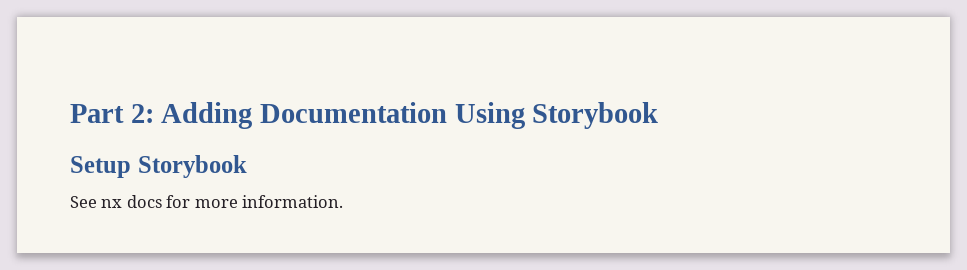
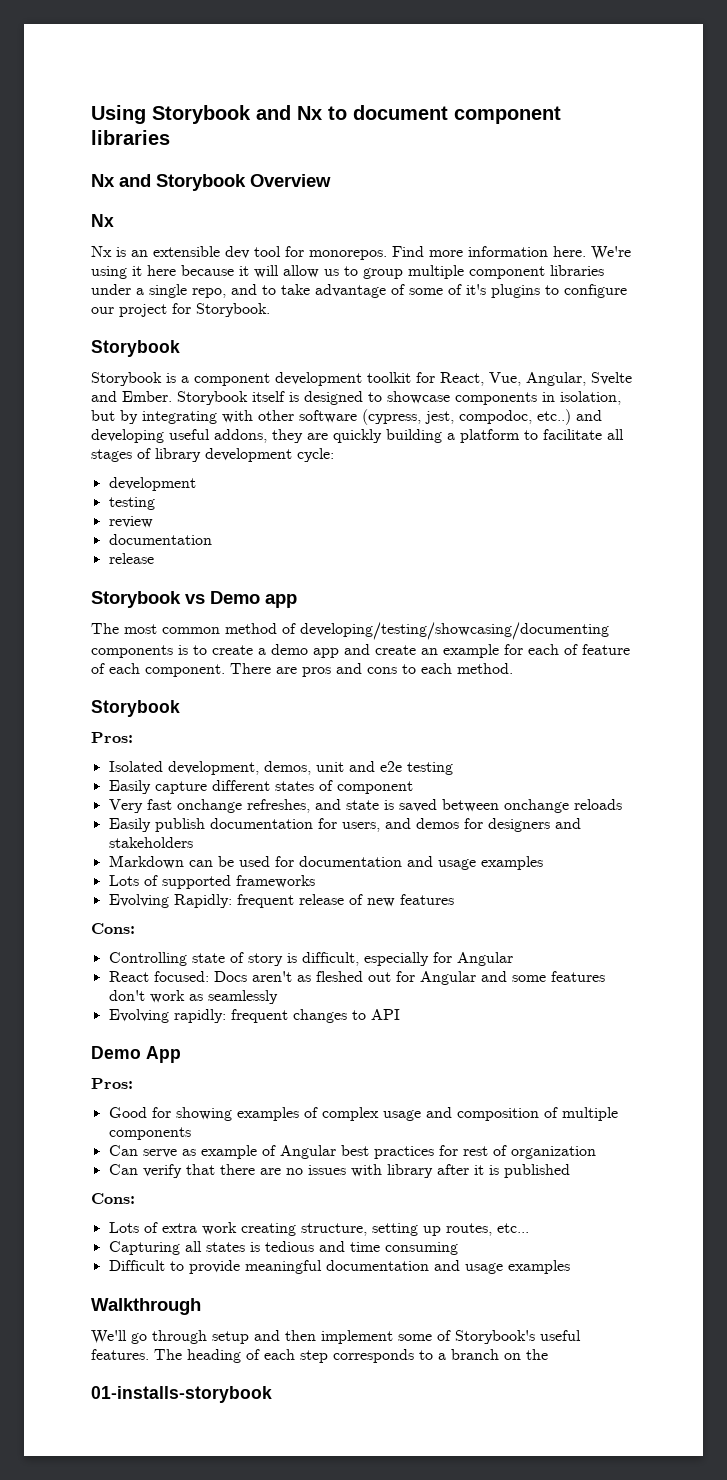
- Part 2: Adding Documentation Using Storybook
- Setup Storybook
- See nx docs for more information.
+ Using Storybook and Nx to document component libraries
+ Nx and Storybook Overview
+ Nx
+ Nx is an extensible dev tool for monorepos. Find more information here. We're using it here because it will allow us to group multiple component libraries under a single repo, and to take advantage of some of it's plugins to configure our project for Storybook.
+ Storybook
+ Storybook is a component development toolkit for React, Vue, Angular, Svelte and Ember. Storybook itself is designed to showcase components in isolation, but by integrating with other software (cypress, jest, compodoc, etc..) and developing useful addons, they are quickly building a platform to facilitate all stages of library development cycle:
+ development
+ testing
+ review
+ documentation
+ release
+ Storybook vs Demo app
+ The most common method of developing/testing/showcasing/documenting components is to create a demo app and create an example for each of feature of each component. There are pros and cons to each method.
+ Storybook
+ Pros:
+ Isolated development, demos, unit and e2e testing
+ Easily capture different states of component
+ Very fast onchange refreshes, and state is saved between onchange reloads
+ Easily publish documentation for users, and demos for designers and stakeholders
+ Markdown can be used for documentation and usage examples
+ Lots of supported frameworks
+ Evolving Rapidly: frequent release of new features
+ Cons:
+ Controlling state of story is difficult, especially for Angular
+ React focused: Docs aren't as fleshed out for Angular and some features don't work as seamlessly
+ Evolving rapidly: frequent changes to API
+ Demo App
+ Pros:
+ Good for showing examples of complex usage and composition of multiple components
+ Can serve as example of Angular best practices for rest of organization
+ Can verify that there are no issues with library after it is published
+ Cons:
+ Lots of extra work creating structure, setting up routes, etc...
+ Capturing all states is tedious and time consuming
+ Difficult to provide meaningful documentation and usage examples
+ Walkthrough
+ We'll go through setup and then implement some of Storybook's useful features. The heading of each step corresponds to a branch on the
+ 01-installs-storybook

